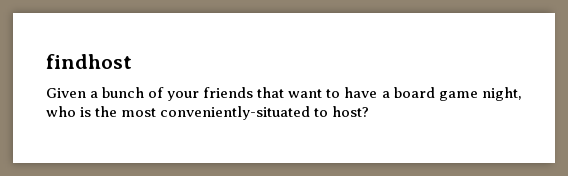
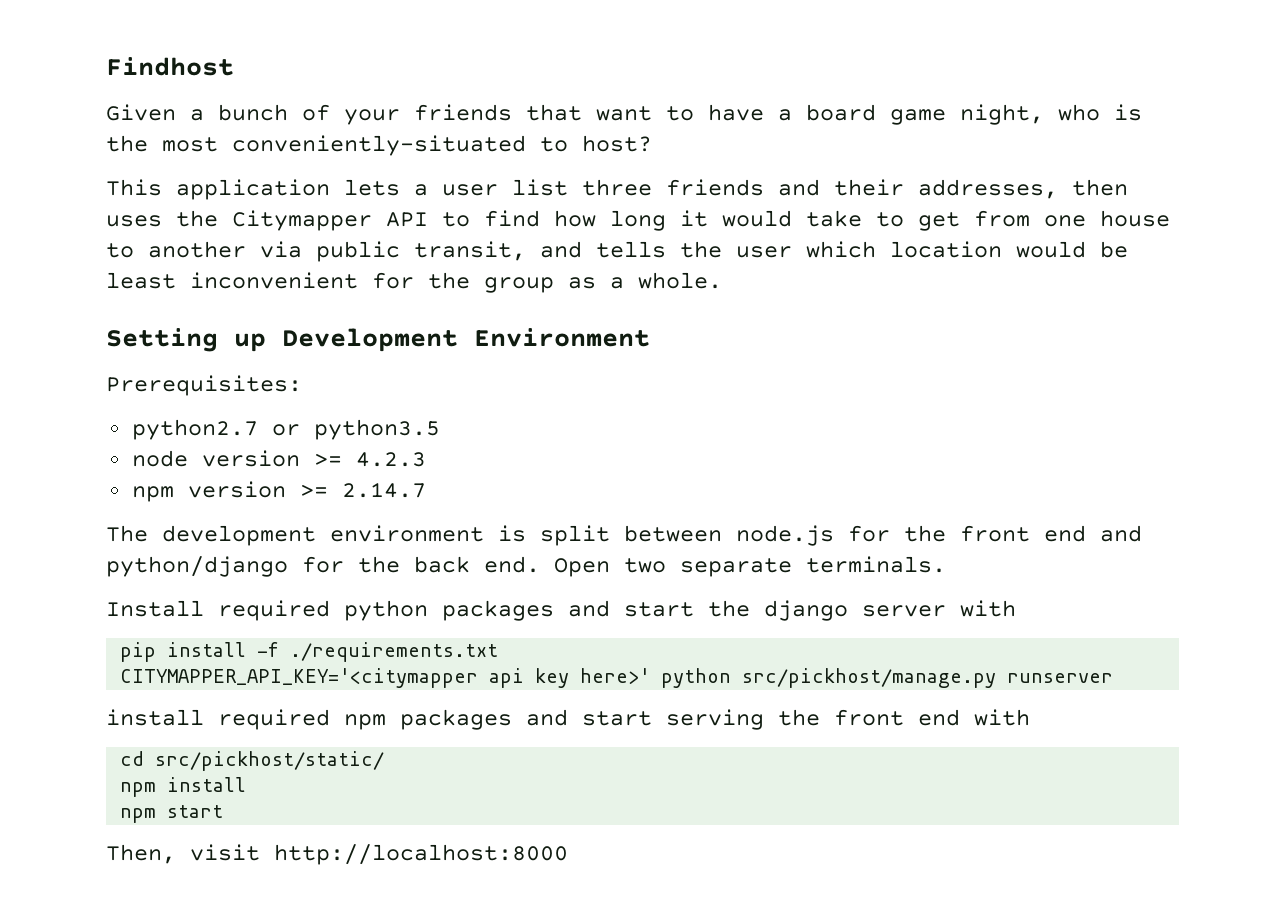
- findhost
+ Findhost
+ This application lets a user list three friends and their addresses, then uses the Citymapper API to find how long it would take to get from one house to another via public transit, and tells the user which location would be least inconvenient for the group as a whole.
+ Setting up Development Environment
+ Prerequisites:
+ python2.7 or python3.5
+ node version >= 4.2.3
+ npm version >= 2.14.7
+ The development environment is split between node.js for the front end and python/django for the back end. Open two separate terminals.
+ Install required python packages and start the django server with
+ pip install -f ./requirements.txt
+ CITYMAPPER_API_KEY='<citymapper api key here>' python src/pickhost/manage.py runserver
+ install required npm packages and start serving the front end with
+ cd src/pickhost/static/
+ npm install
+ npm start
+ Then, visit http://localhost:8000

